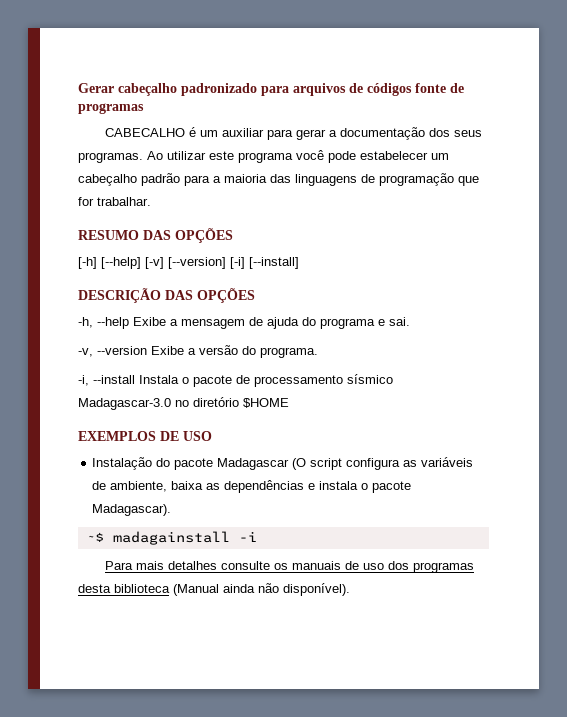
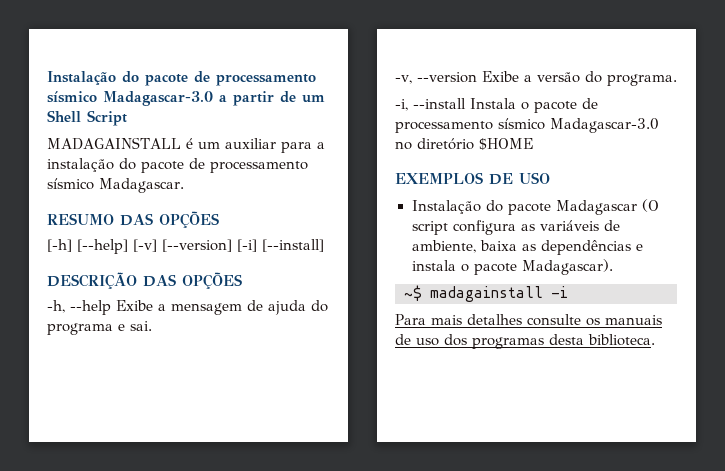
- Gerar cabeçalho padronizado para arquivos de códigos fonte de programas
- CABECALHO é um auxiliar para gerar a documentação dos seus programas. Ao utilizar este programa você pode estabelecer um cabeçalho padrão para a maioria das linguagens de programação que for trabalhar.
+ Instalação do pacote de processamento sísmico Madagascar-3.0 a partir de um Shell Script
+ MADAGAINSTALL é um auxiliar para a instalação do pacote de processamento sísmico Madagascar.
- Para mais detalhes consulte os manuais de uso dos programas desta biblioteca (Manual ainda não disponível).
+ Para mais detalhes consulte os manuais de uso dos programas desta biblioteca.

